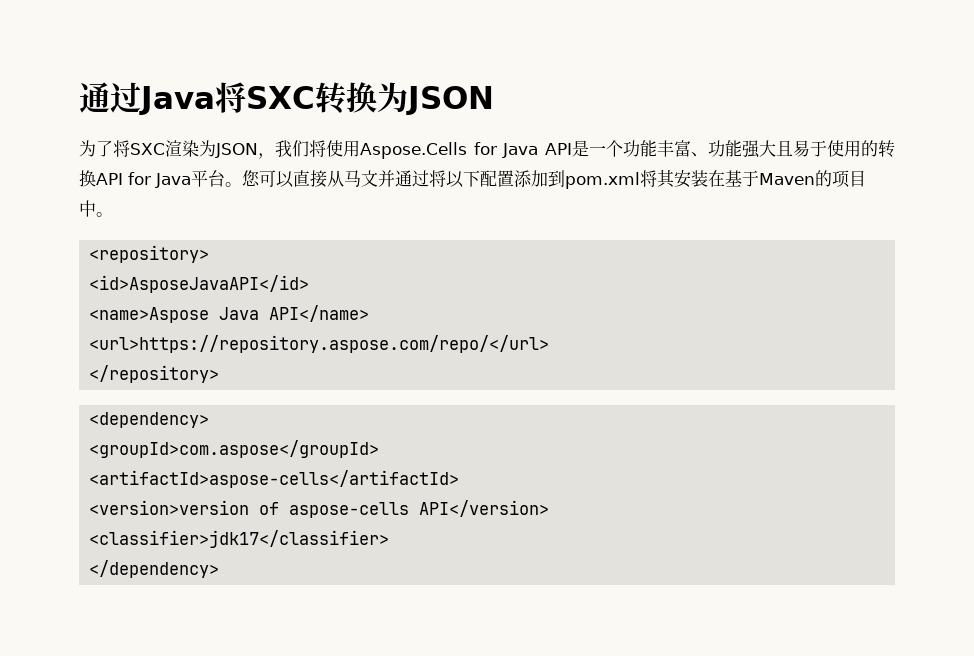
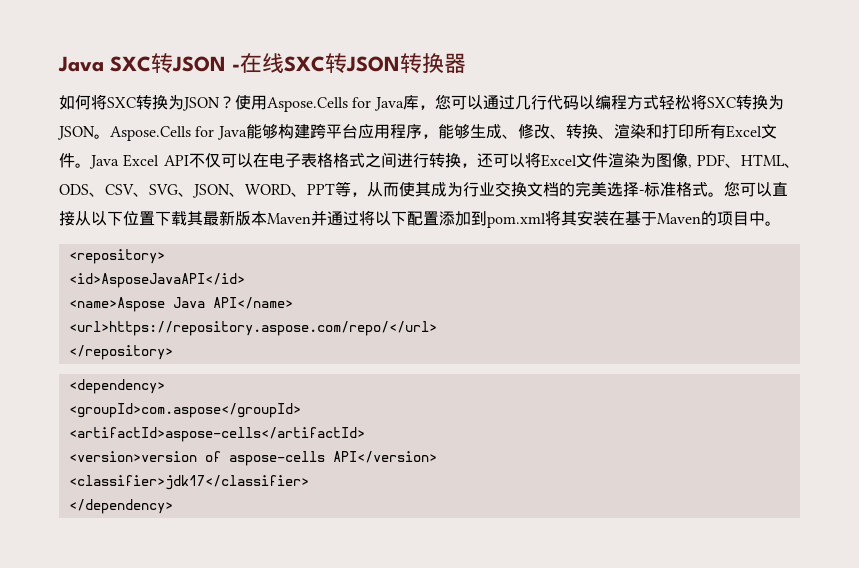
- 通过Java将SXC转换为JSON
- 为了将SXC渲染为JSON，我们将使用Aspose.Cells for Java API是一个功能丰富、功能强大且易于使用的转换API for Java平台。您可以直接从马文并通过将以下配置添加到pom.xml将其安装在基于Maven的项目中。
+ Java SXC转JSON -在线SXC转JSON转换器
+ 如何将SXC转换为JSON？使用Aspose.Cells for Java库，您可以通过几行代码以编程方式轻松将SXC转换为JSON。Aspose.Cells for Java能够构建跨平台应用程序，能够生成、修改、转换、渲染和打印所有Excel文件。Java Excel API不仅可以在电子表格格式之间进行转换，还可以将Excel文件渲染为图像, PDF、HTML、ODS、CSV、SVG、JSON、WORD、PPT等，从而使其成为行业交换文档的完美选择-标准格式。您可以直接从以下位置下载其最新版本Maven并通过将以下配置添加到pom.xml将其安装在基于Maven的项目中。

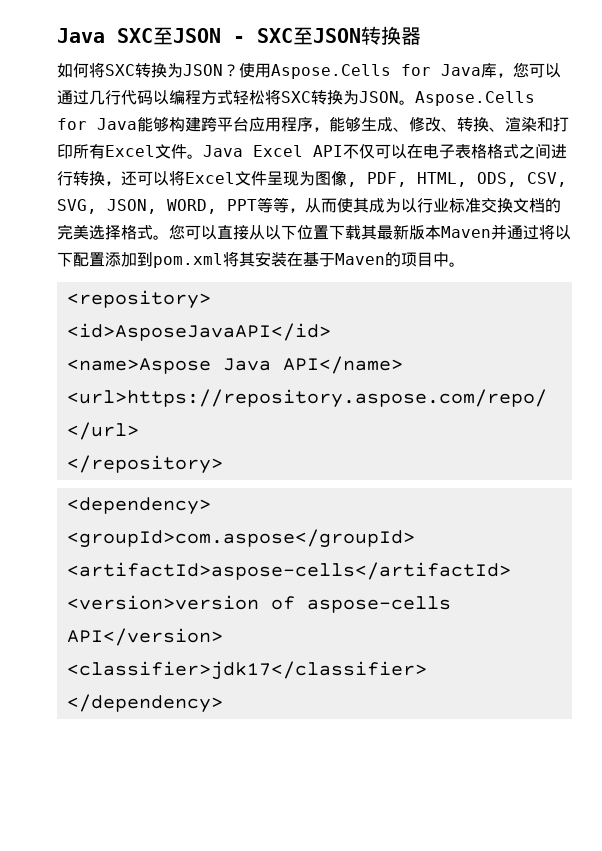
- Java SXC转JSON -在线SXC转JSON转换器
+ Java SXC至JSON - SXC至JSON转换器
- Java Excel API不仅可以在电子表格格式之间进行转换，还可以将Excel文件渲染为图像, PDF、HTML、ODS、CSV、SVG、JSON、WORD、PPT等，从而使其成为行业交换文档的完美选择-标准格式。
+ Java Excel API不仅可以在电子表格格式之间进行转换，还可以将Excel文件呈现为图像, PDF, HTML, ODS, CSV, SVG, JSON, WORD, PPT等等，从而使其成为以行业标准交换文档的完美选择格式。

